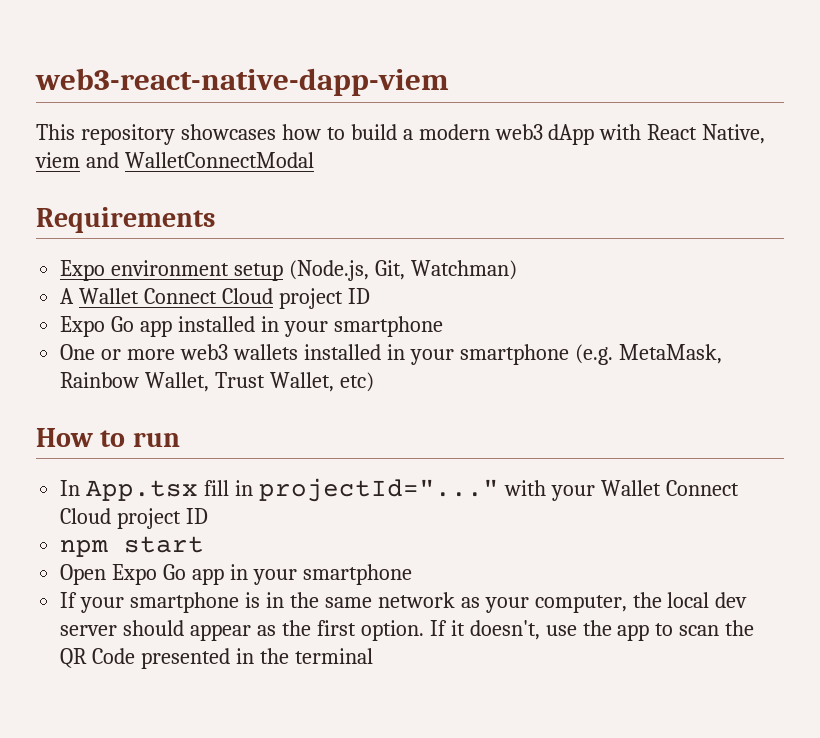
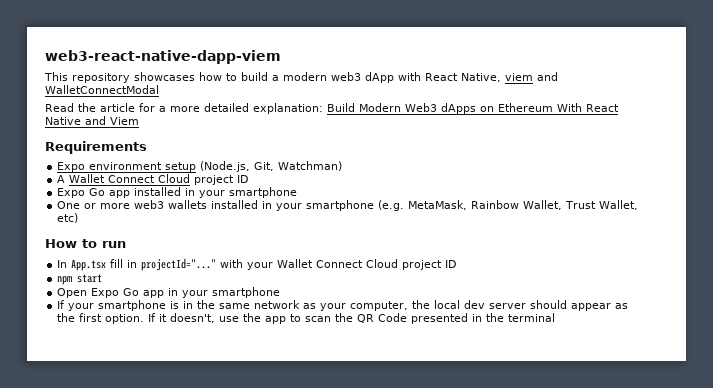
+ Read the article for a more detailed explanation: Build Modern Web3 dApps on Ethereum With React Native and Viem

